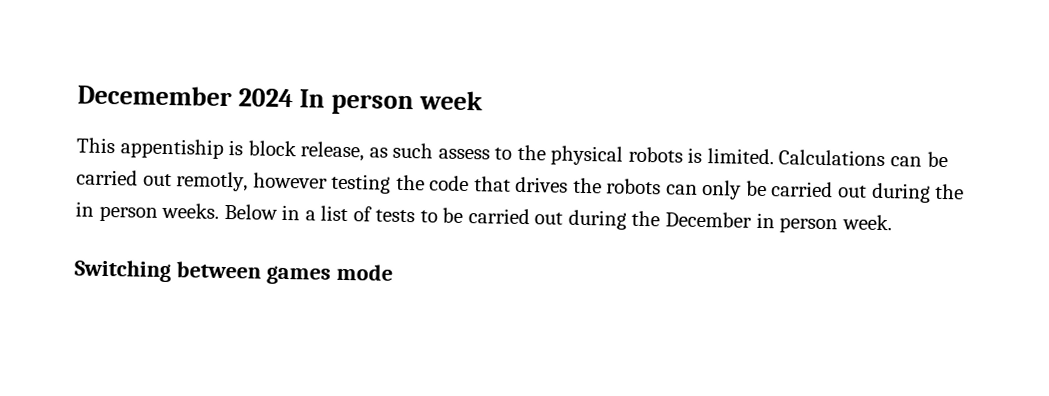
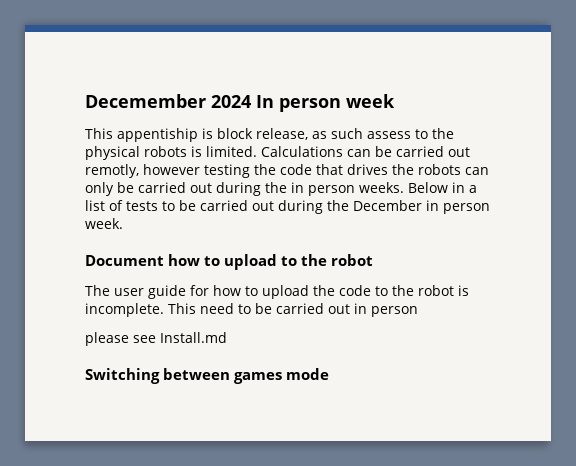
+ Document how to upload to the robot
+ The user guide for how to upload the code to the robot is incomplete. This need to be carried out in person
+ please see Install.md

